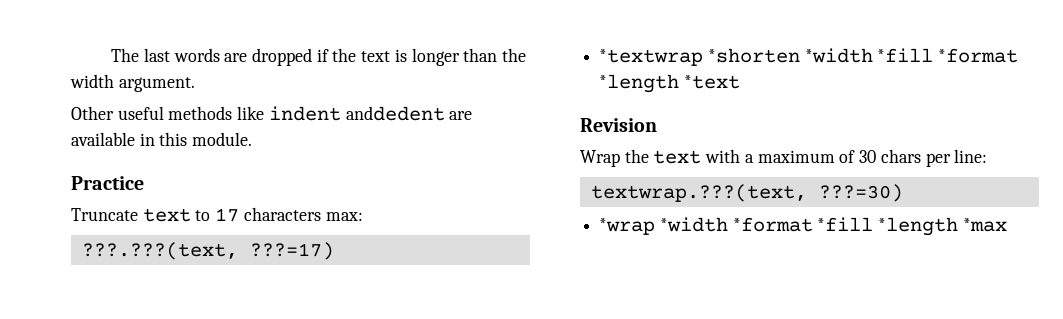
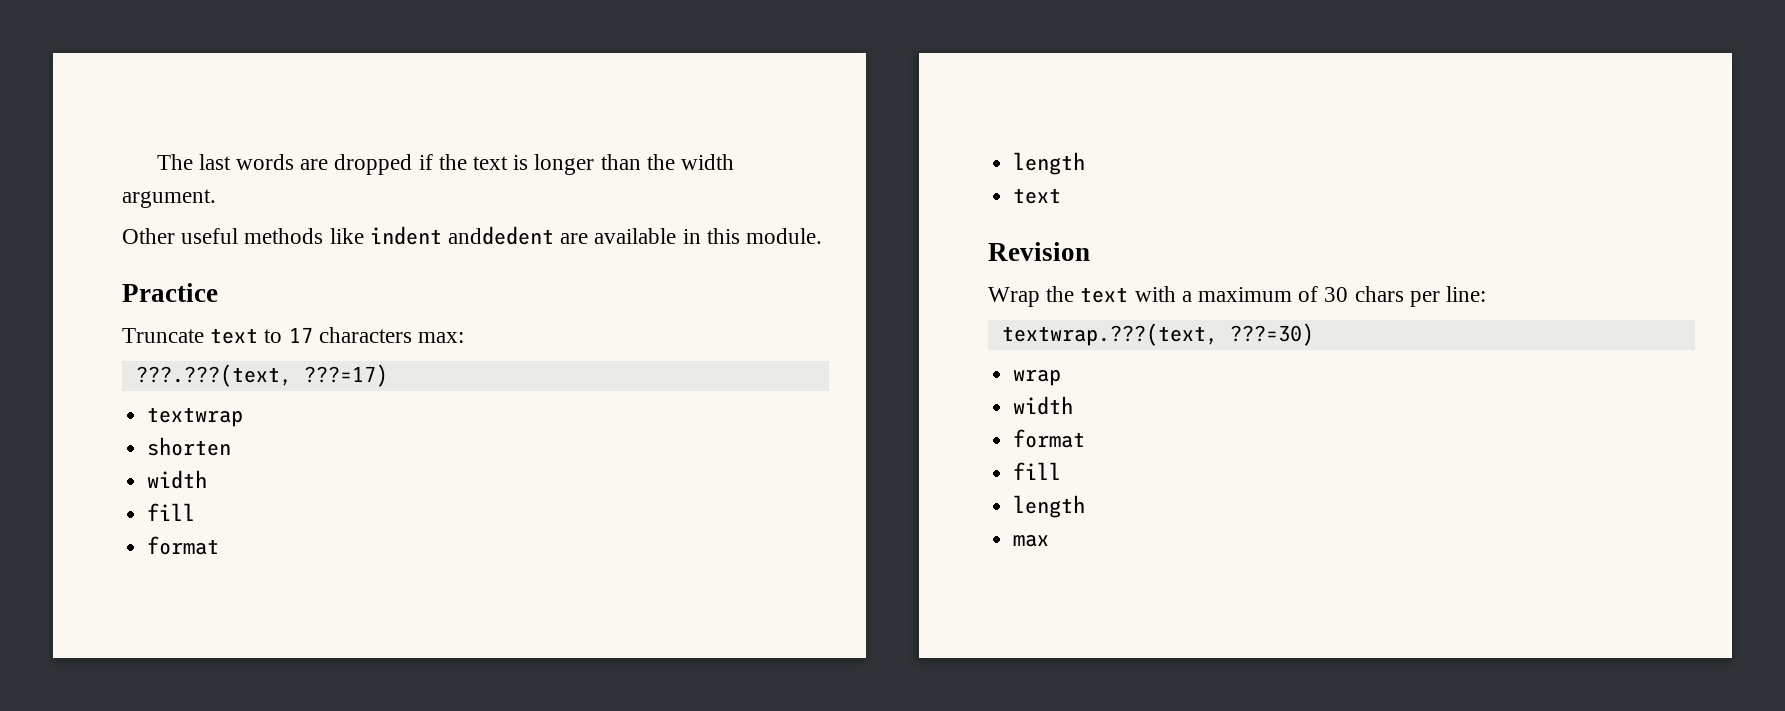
- *textwrap *shorten *width *fill *format *length *text
+ textwrap
+ shorten
+ width
+ fill
+ format
+ length
+ text
- *wrap *width *format *fill *length *max
+ wrap
+ width
+ format
+ fill
+ length
+ max

